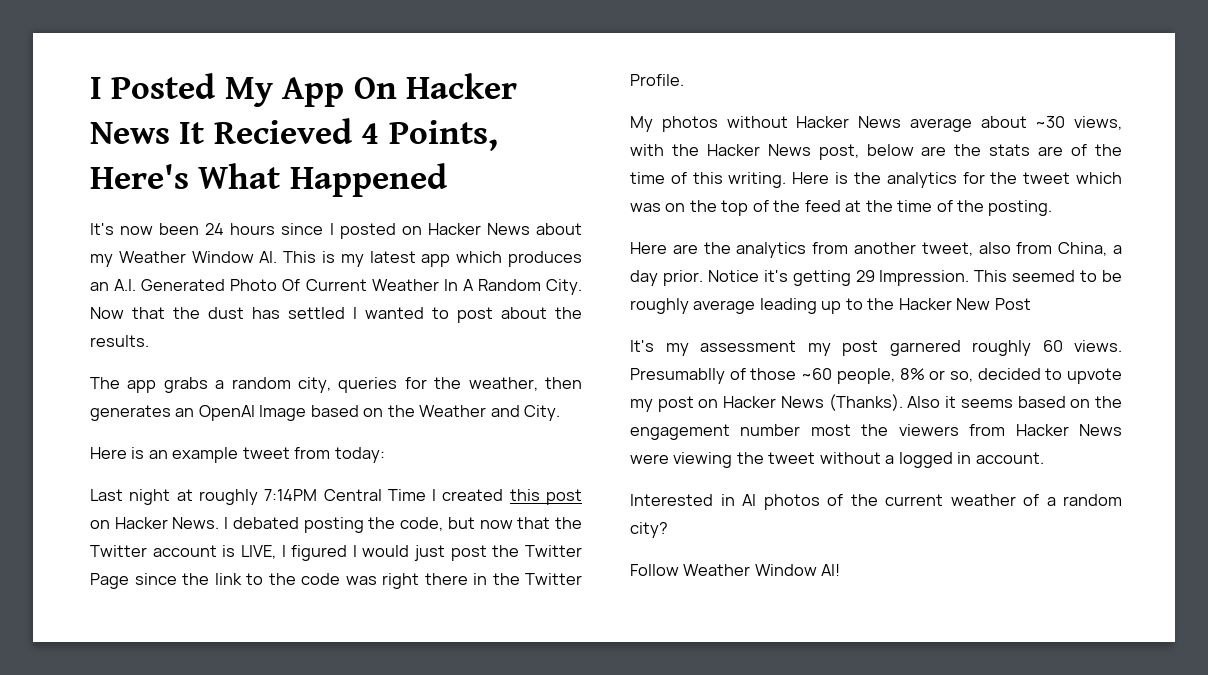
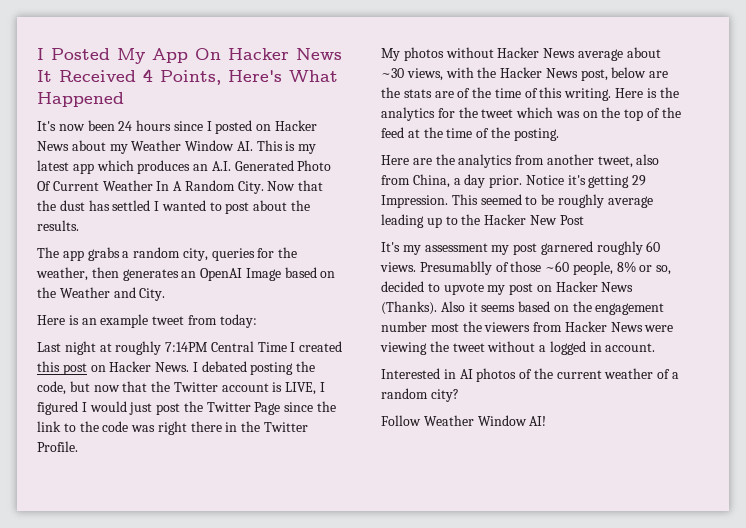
- I Posted My App On Hacker News It Recieved 4 Points, Here's What Happened
+ I Posted My App On Hacker News It Received 4 Points, Here's What Happened

